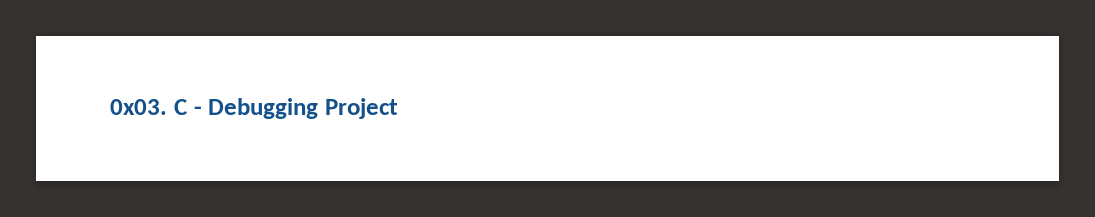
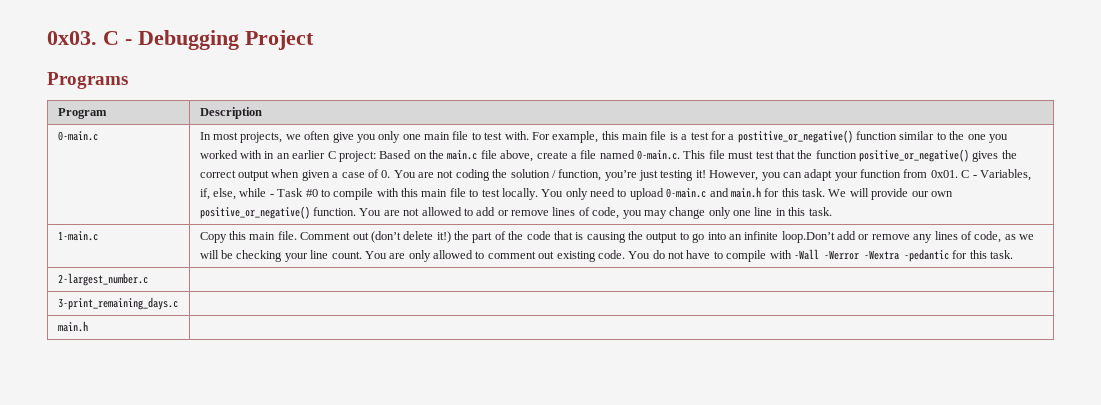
+ Programs
+ Program | Description
+ 0-main.c | In most projects, we often give you only one main file to test with. For example, this main file is a test for a postitive_or_negative() function similar to the one you worked with in an earlier C project: Based on the main.c file above, create a file named 0-main.c. This file must test that the function positive_or_negative() gives the correct output when given a case of 0. You are not coding the solution / function, you’re just testing it! However, you can adapt your function from 0x01. C - Variables, if, else, while - Task #0 to compile with this main file to test locally. You only need to upload 0-main.c and main.h for this task. We will provide our own positive_or_negative() function. You are not allowed to add or remove lines of code, you may change only one line in this task.
+ 1-main.c | Copy this main file. Comment out (don’t delete it!) the part of the code that is causing the output to go into an infinite loop.Don’t add or remove any lines of code, as we will be checking your line count. You are only allowed to comment out existing code. You do not have to compile with -Wall -Werror -Wextra -pedantic for this task.
+ 2-largest_number.c |
+ 3-print_remaining_days.c |
+ main.h |

